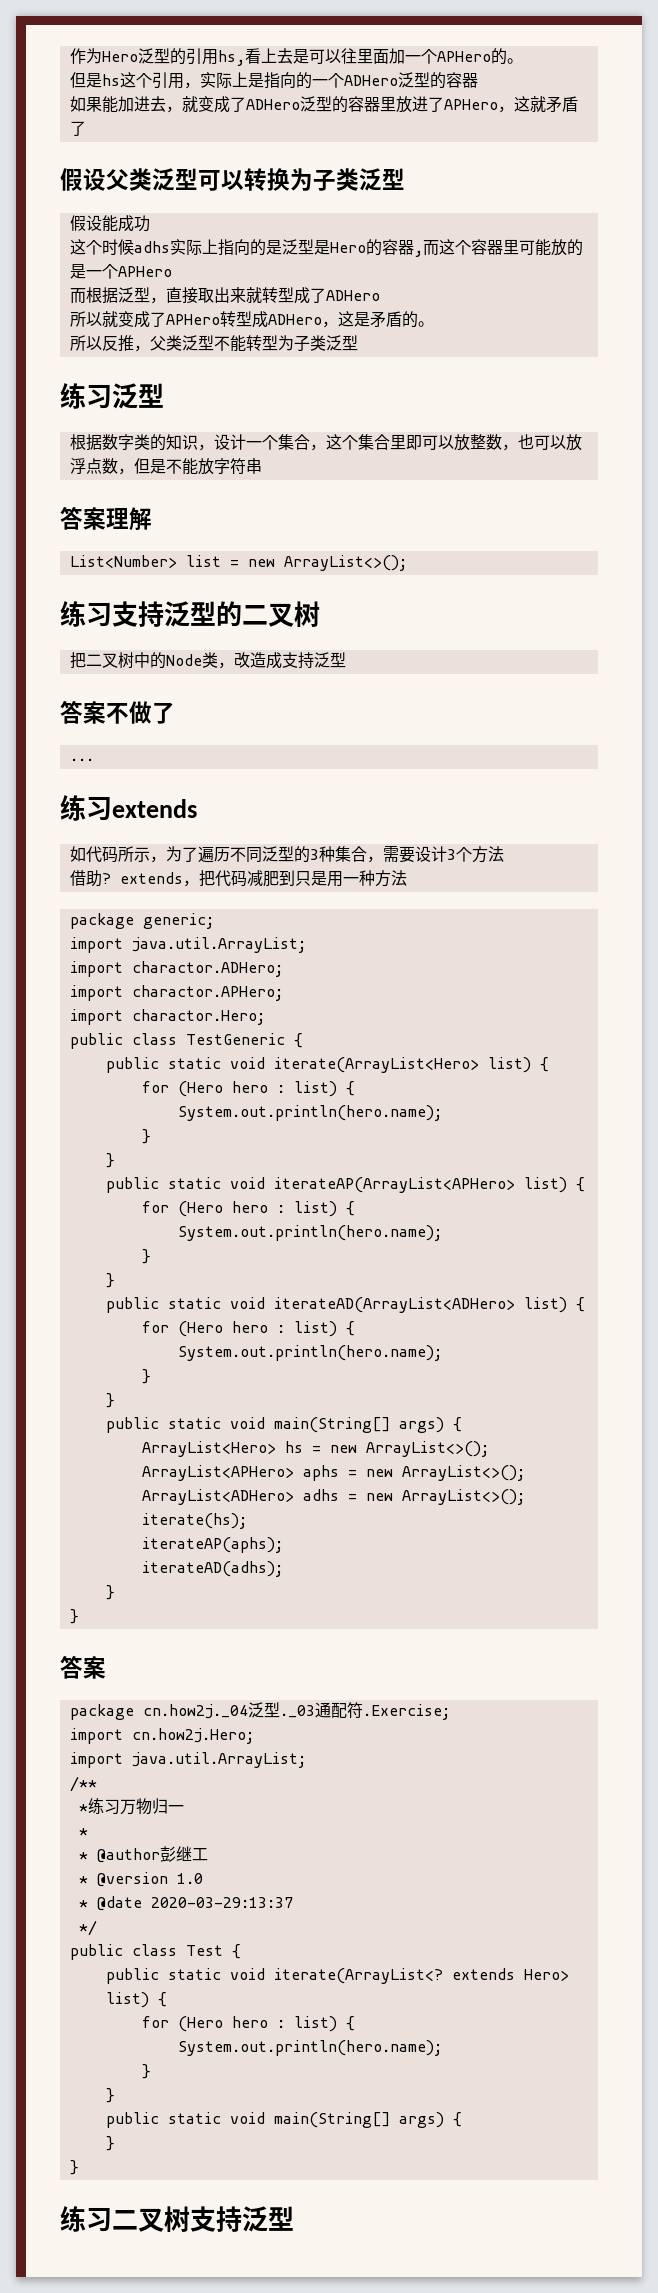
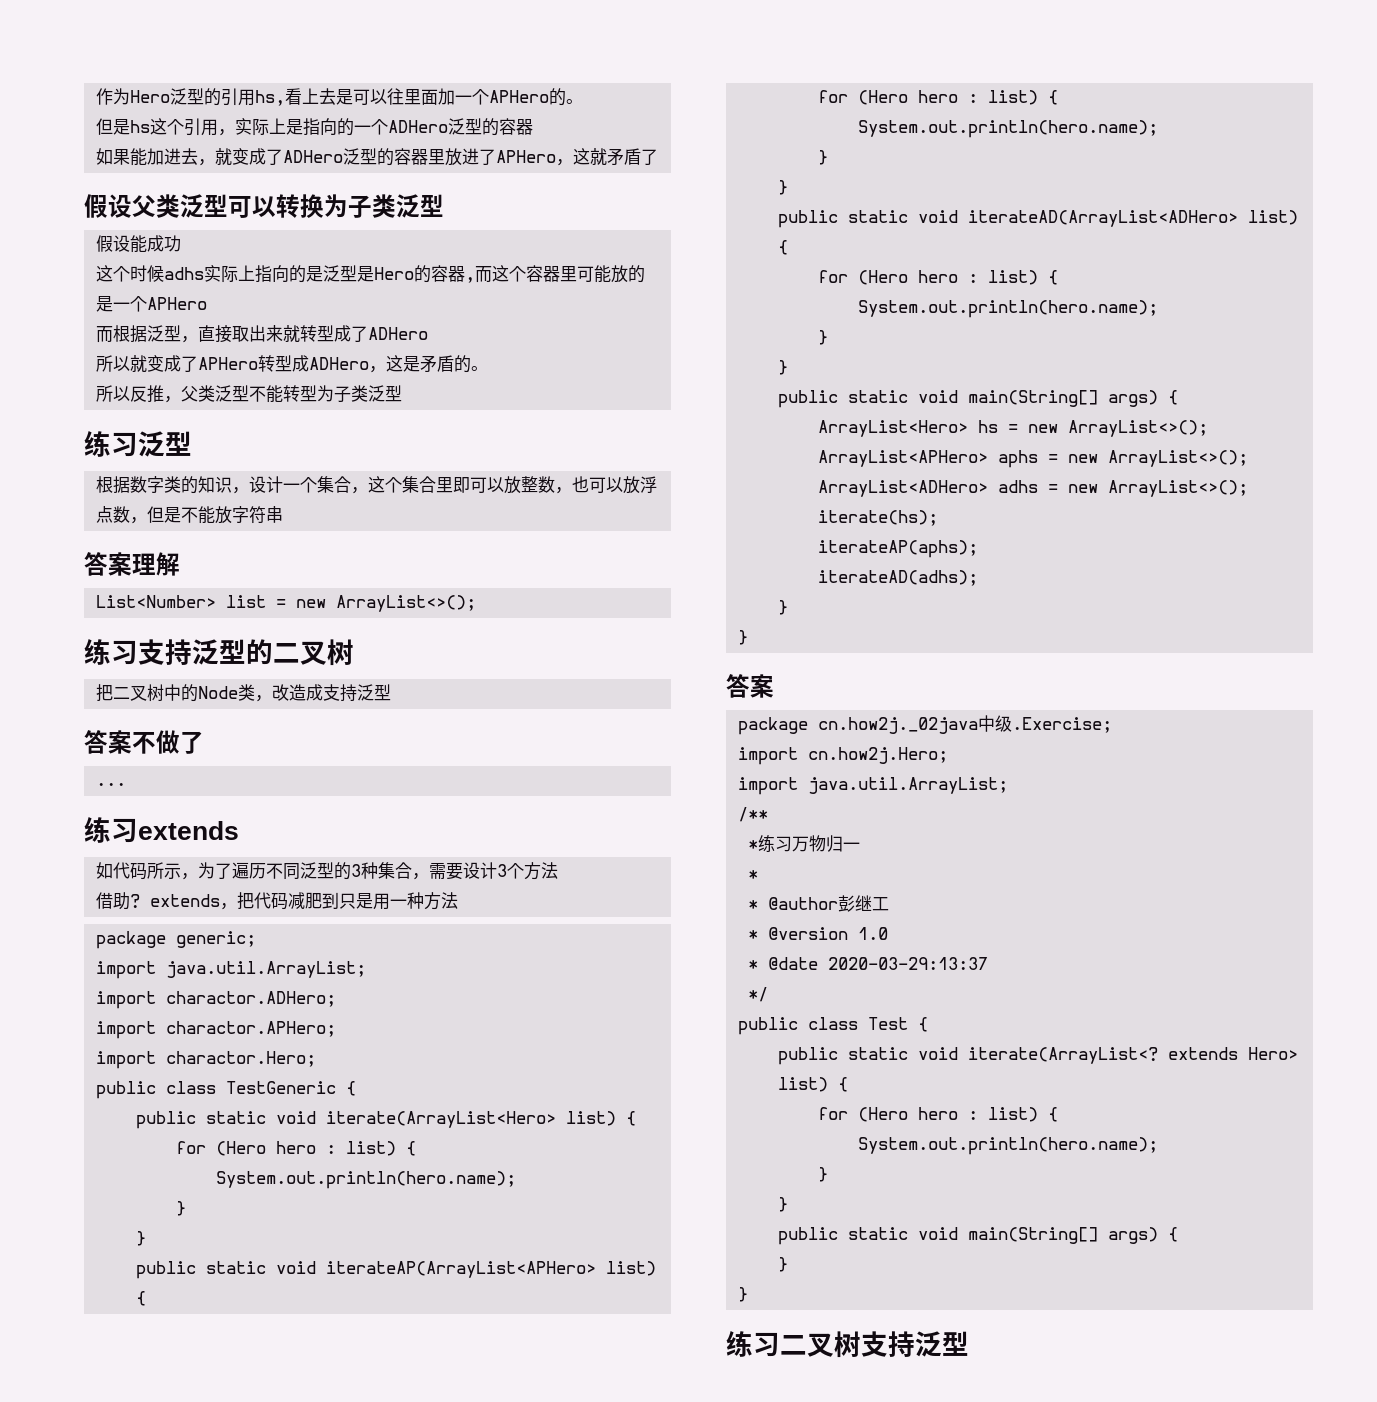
- package cn.how2j._04泛型._03通配符.Exercise;
+ package cn.how2j._02java中级.Exercise;

